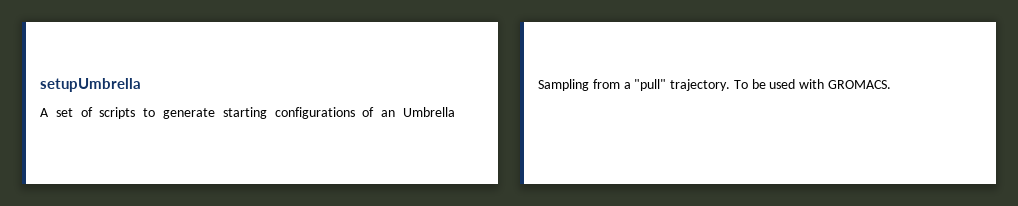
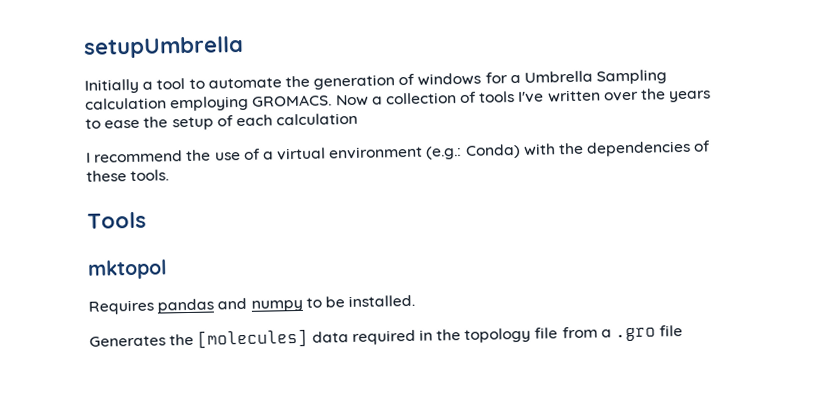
- A set of scripts to generate starting configurations of an Umbrella Sampling from a "pull" trajectory. To be used with GROMACS.
+ Initially a tool to automate the generation of windows for a Umbrella Sampling calculation employing GROMACS. Now a collection of tools I've written over the years to ease the setup of each calculation
+ I recommend the use of a virtual environment (e.g.: Conda) with the dependencies of these tools.
+ Tools
+ mktopol
+ Requires pandas and numpy to be installed.
+ Generates the [molecules] data required in the topology file from a .gro file

